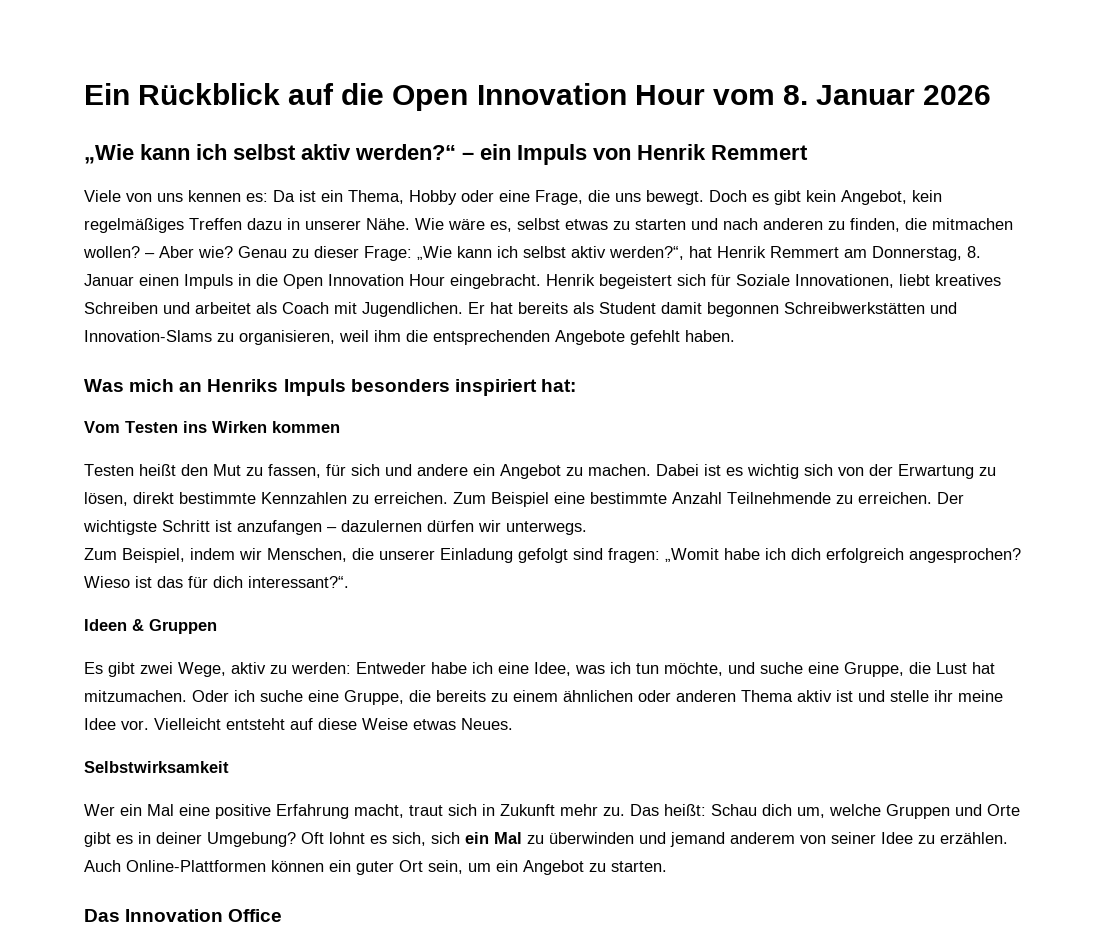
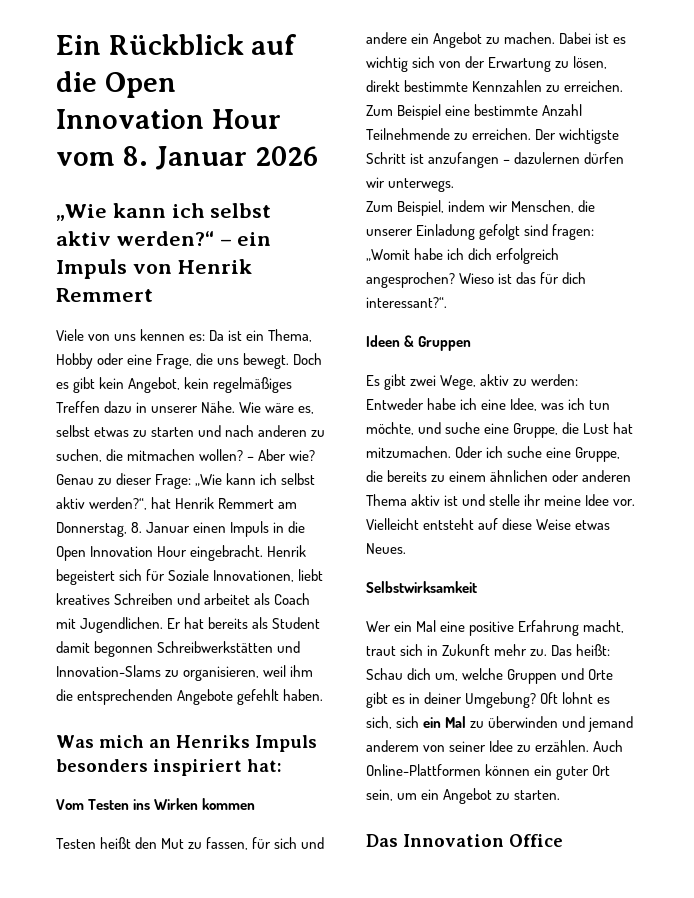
- Wie wäre es, selbst etwas zu starten und nach anderen zu finden, die mitmachen wollen?
+ Wie wäre es, selbst etwas zu starten und nach anderen zu suchen, die mitmachen wollen?

